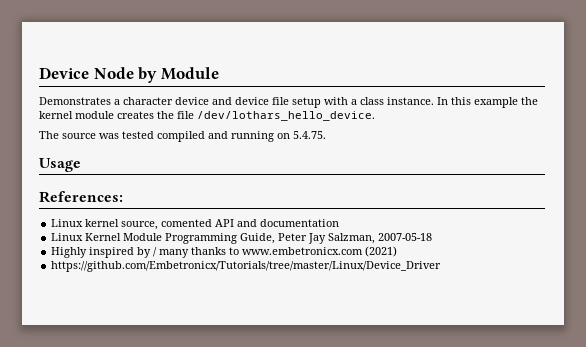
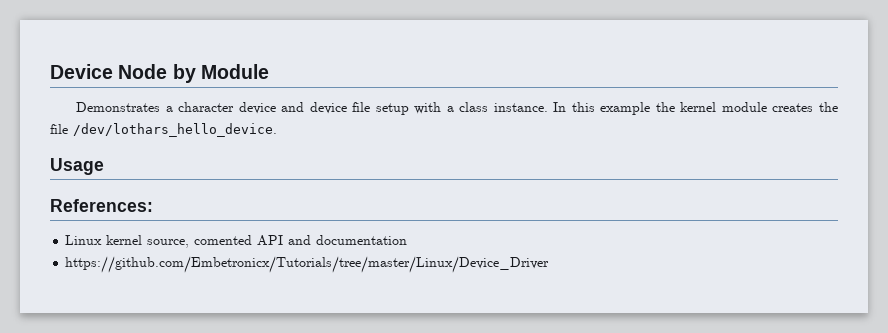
- The source was tested compiled and running on 5.4.75.
- Linux Kernel Module Programming Guide, Peter Jay Salzman, 2007-05-18
- Highly inspired by / many thanks to www.embetronicx.com (2021)

